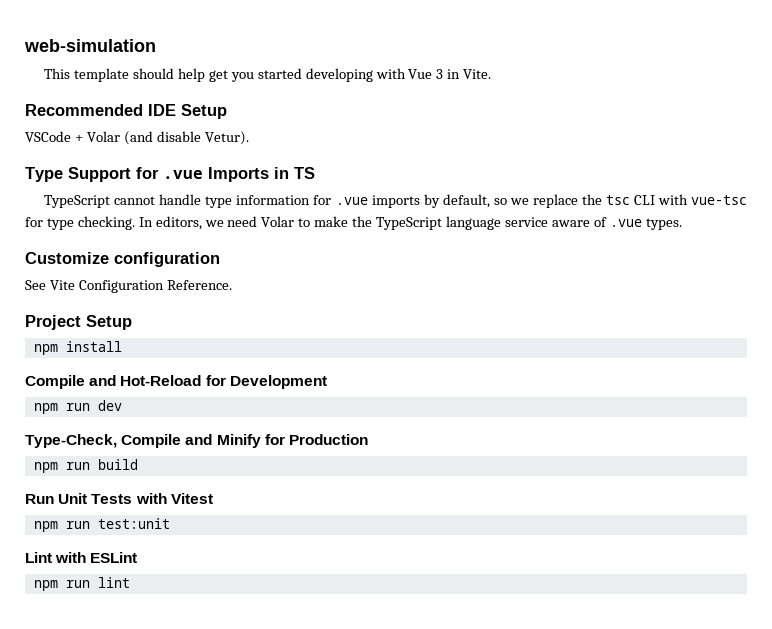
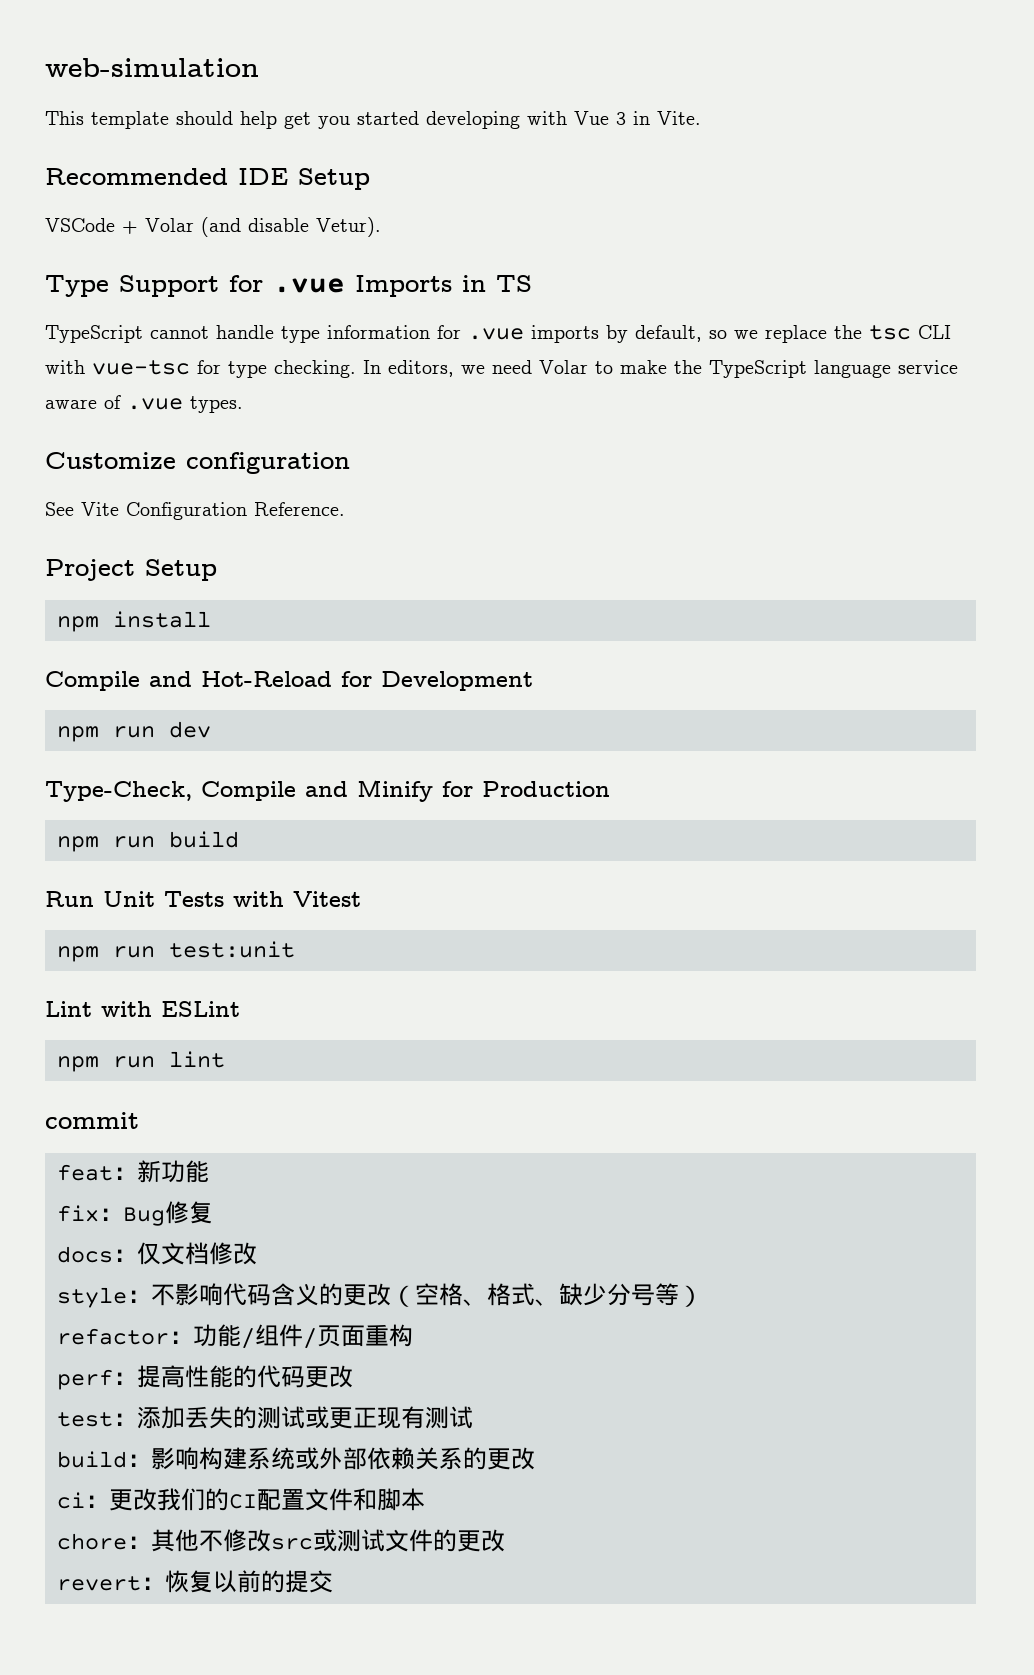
+ commit
+ feat：新功能
+ fix：Bug修复
+ docs：仅文档修改
+ style：不影响代码含义的更改（空格、格式、缺少分号等）
+ refactor：功能/组件/页面重构
+ perf：提高性能的代码更改
+ test：添加丢失的测试或更正现有测试
+ build：影响构建系统或外部依赖关系的更改
+ ci：更改我们的CI配置文件和脚本
+ chore：其他不修改src或测试文件的更改
+ revert：恢复以前的提交

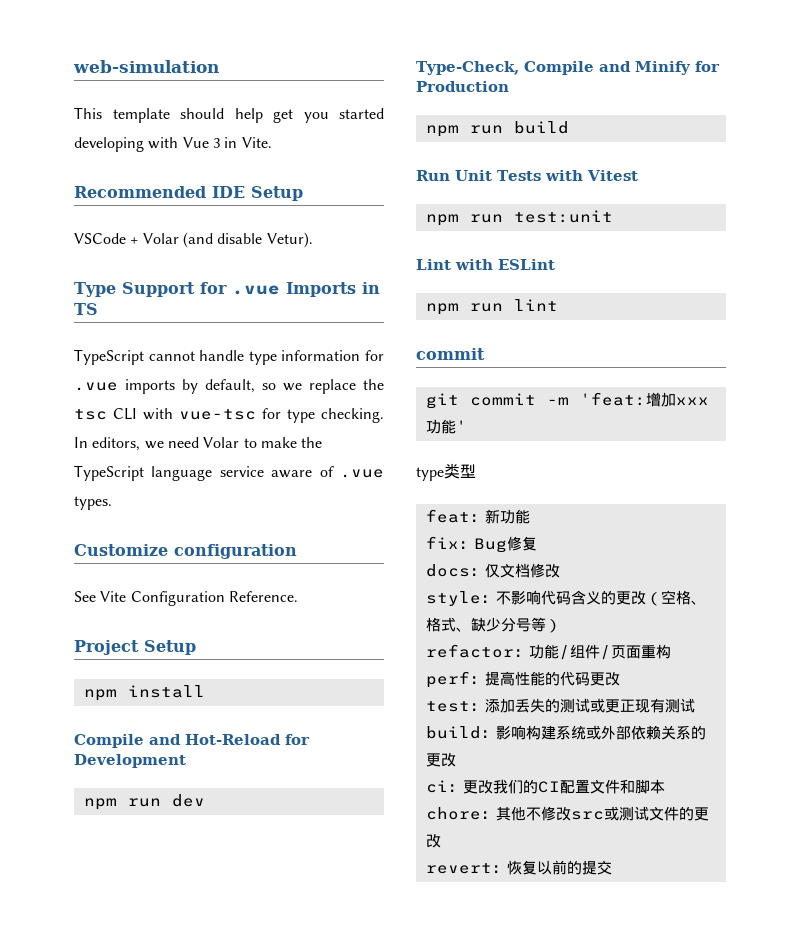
+ git commit -m 'feat:增加xxx功能'
+ type类型

